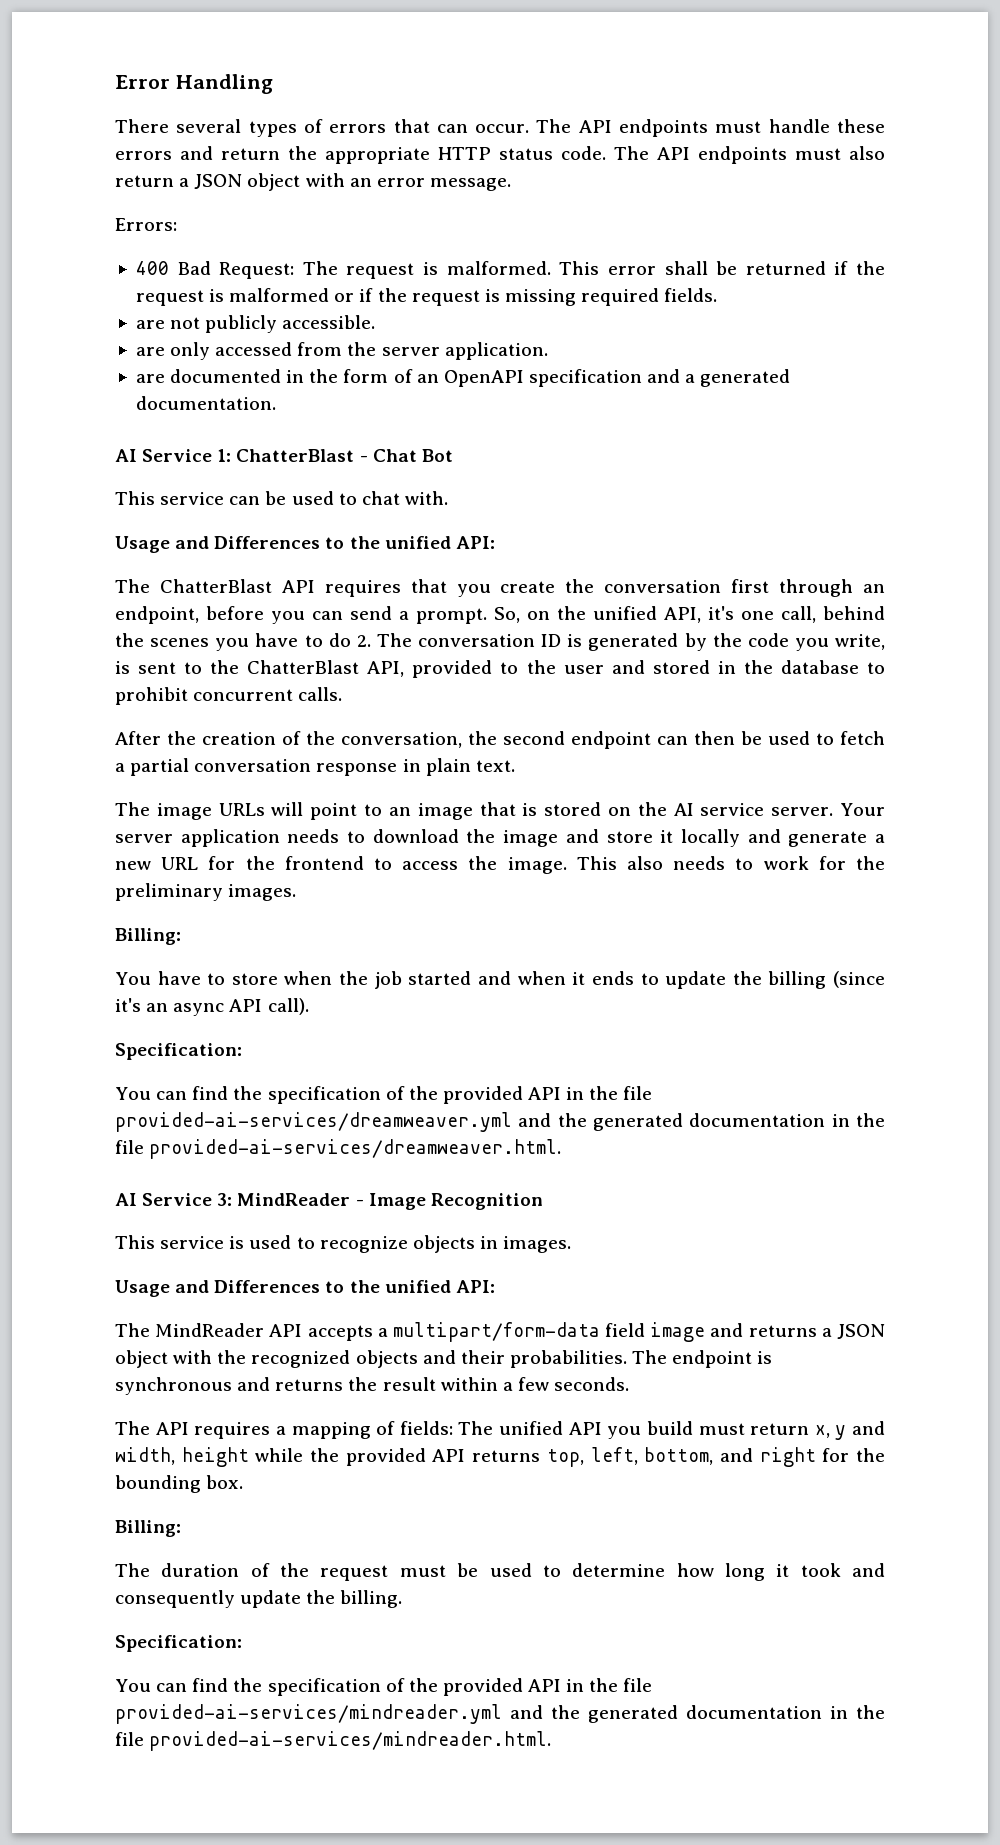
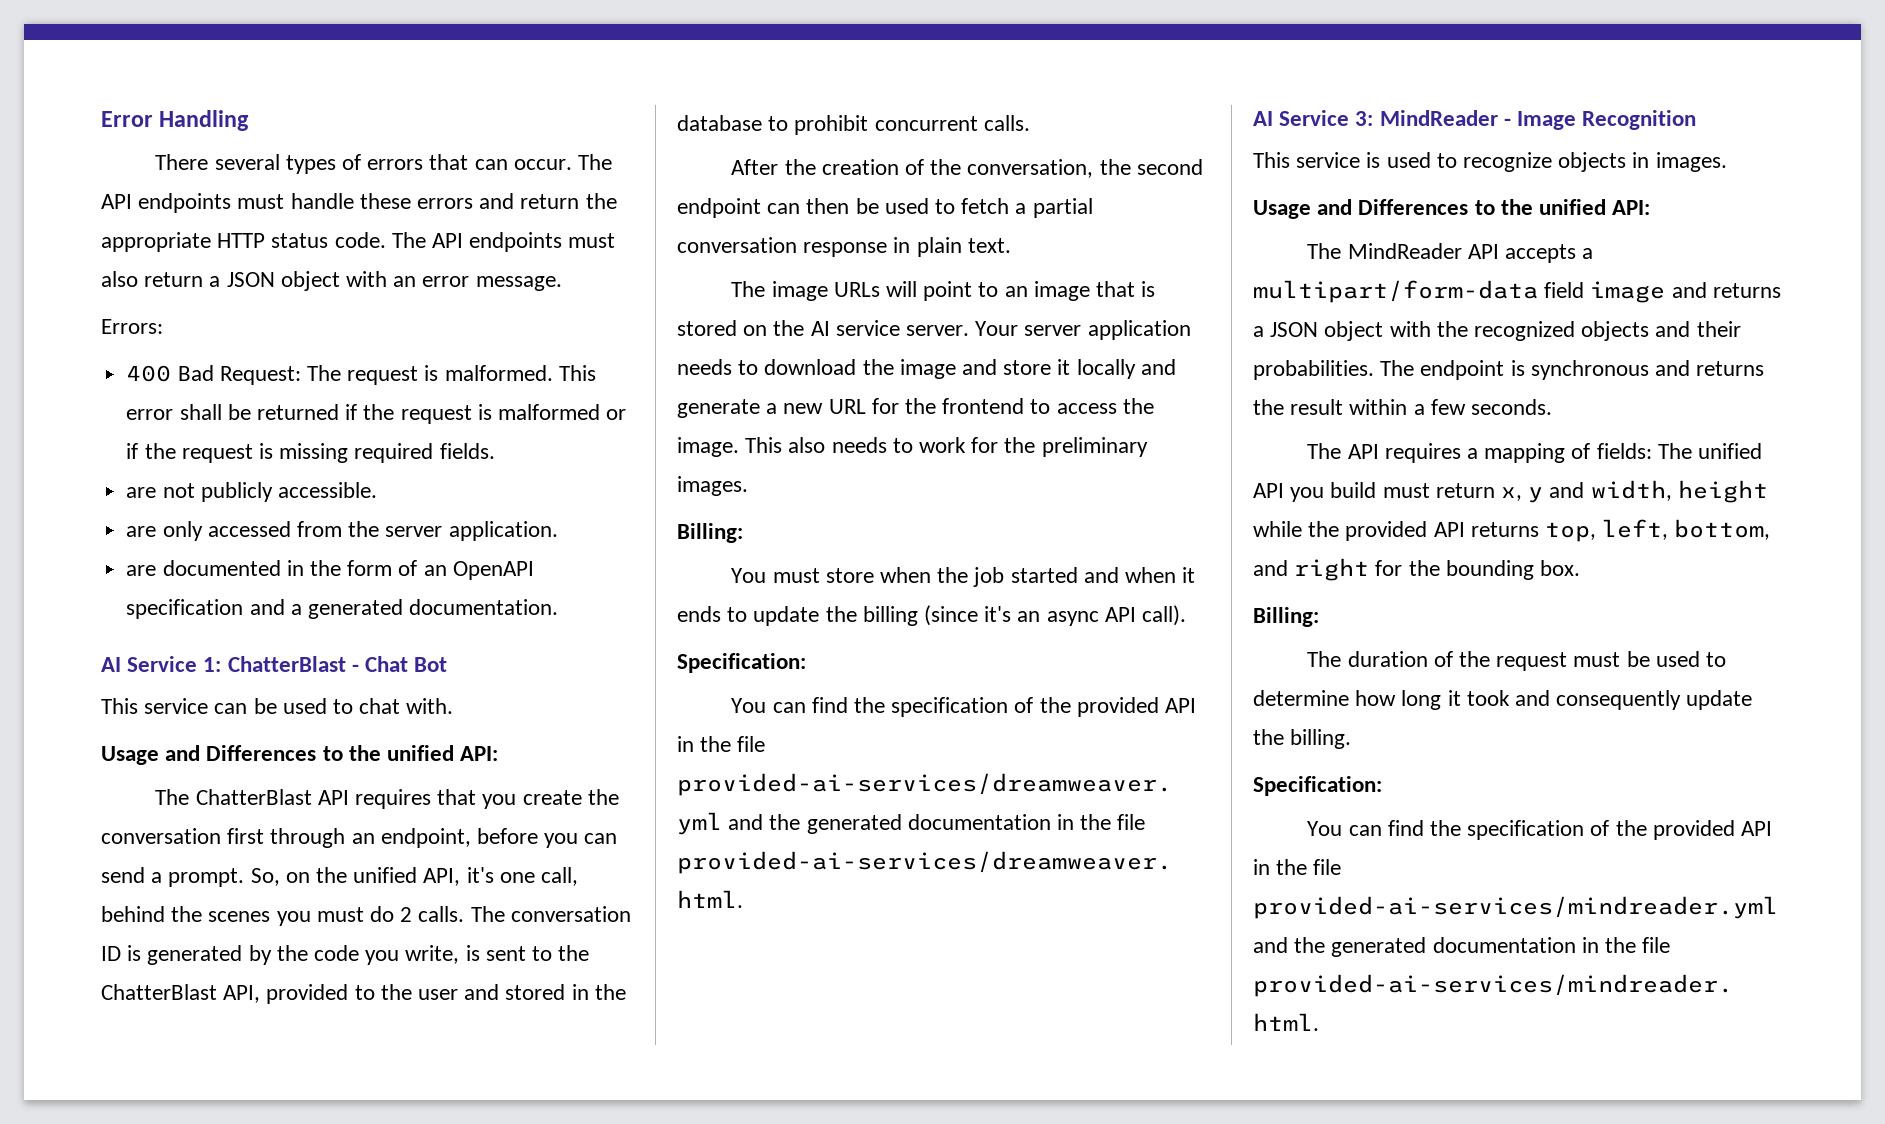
- So, on the unified API, it's one call, behind the scenes you have to do 2. The conversation ID is generated by the code you write, is sent to the ChatterBlast API, provided to the user and stored in the database to prohibit concurrent calls.
+ So, on the unified API, it's one call, behind the scenes you must do 2 calls. The conversation ID is generated by the code you write, is sent to the ChatterBlast API, provided to the user and stored in the database to prohibit concurrent calls.
- You have to store when the job started and when it ends to update the billing (since it's an async API call).
+ You must store when the job started and when it ends to update the billing (since it's an async API call).

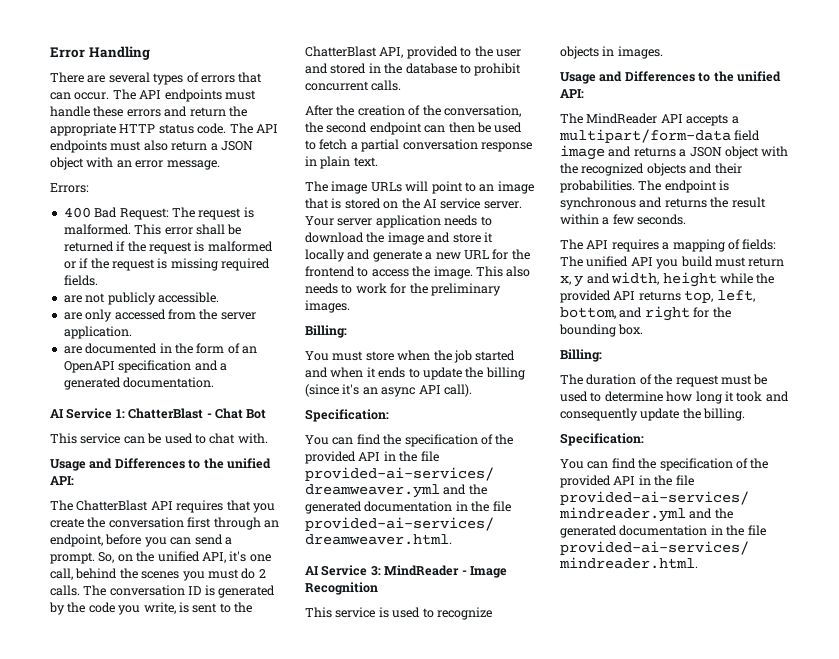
- There several types of errors that can occur.
+ There are several types of errors that can occur.

